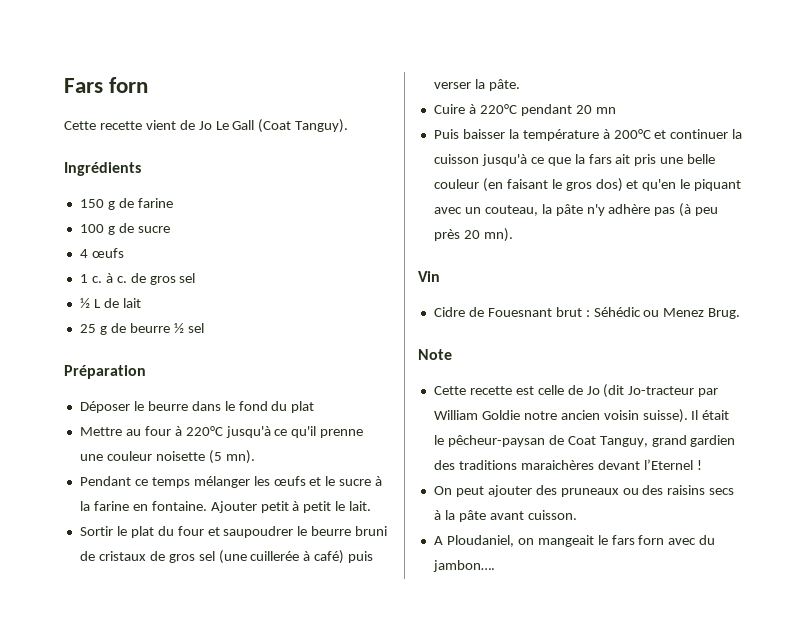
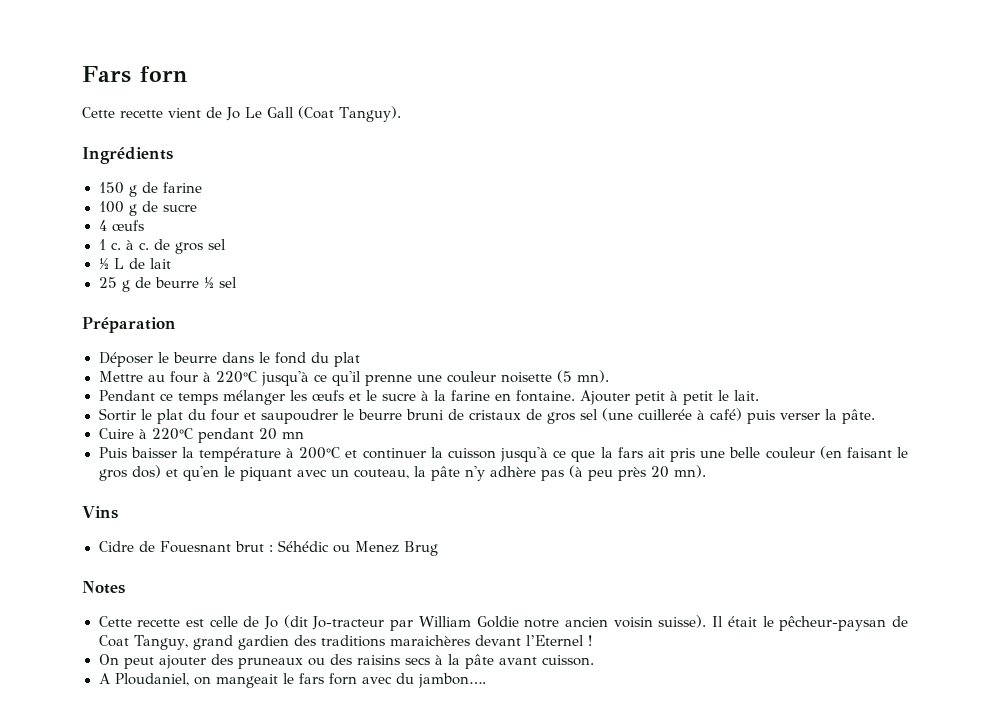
- Vin
+ Vins
- Cidre de Fouesnant brut : Séhédic ou Menez Brug.
- Note
+ Cidre de Fouesnant brut : Séhédic ou Menez Brug
+ Notes

